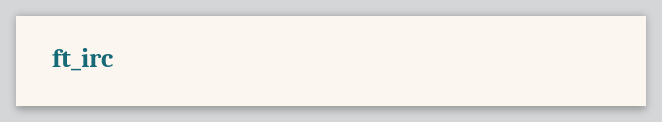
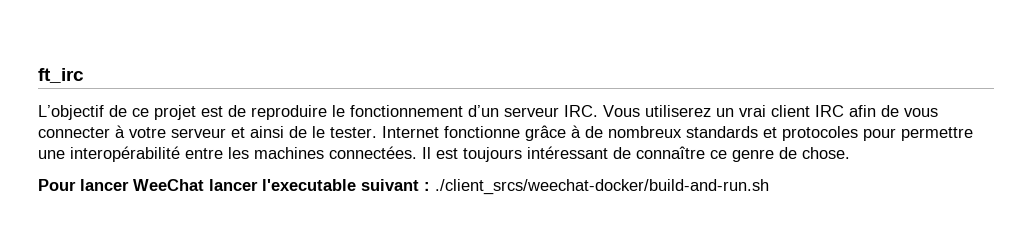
+ L’objectif de ce projet est de reproduire le fonctionnement d’un serveur IRC. Vous utiliserez un vrai client IRC afin de vous connecter à votre serveur et ainsi de le tester. Internet fonctionne grâce à de nombreux standards et protocoles pour permettre une interopérabilité entre les machines connectées. Il est toujours intéressant de connaître ce genre de chose.
+ Pour lancer WeeChat lancer l'executable suivant : ./client_srcs/weechat-docker/build-and-run.sh

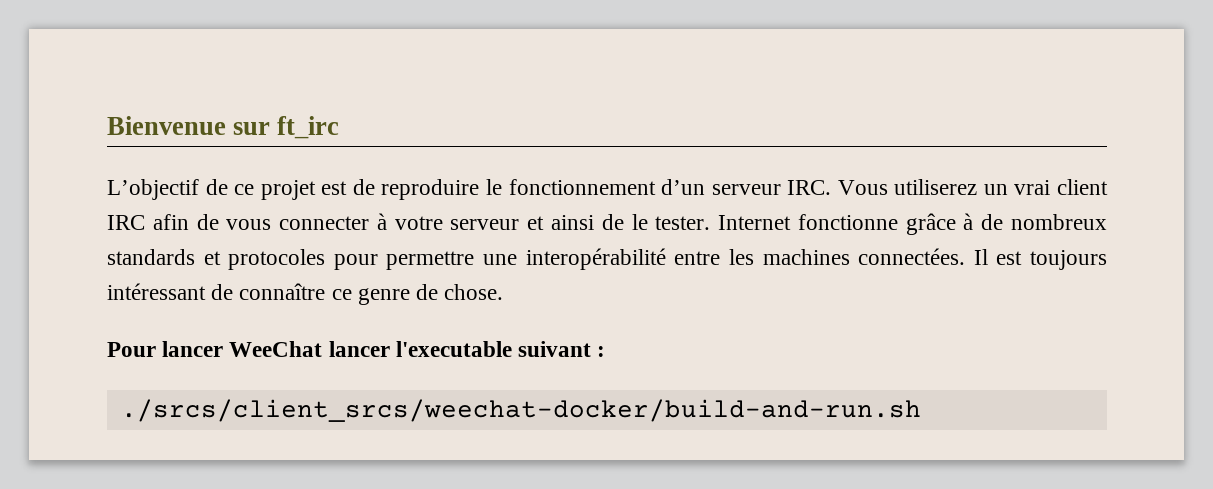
- ft_irc
+ Bienvenue sur ft_irc
- Pour lancer WeeChat lancer l'executable suivant : ./client_srcs/weechat-docker/build-and-run.sh
+ Pour lancer WeeChat lancer l'executable suivant :
+ ./srcs/client_srcs/weechat-docker/build-and-run.sh

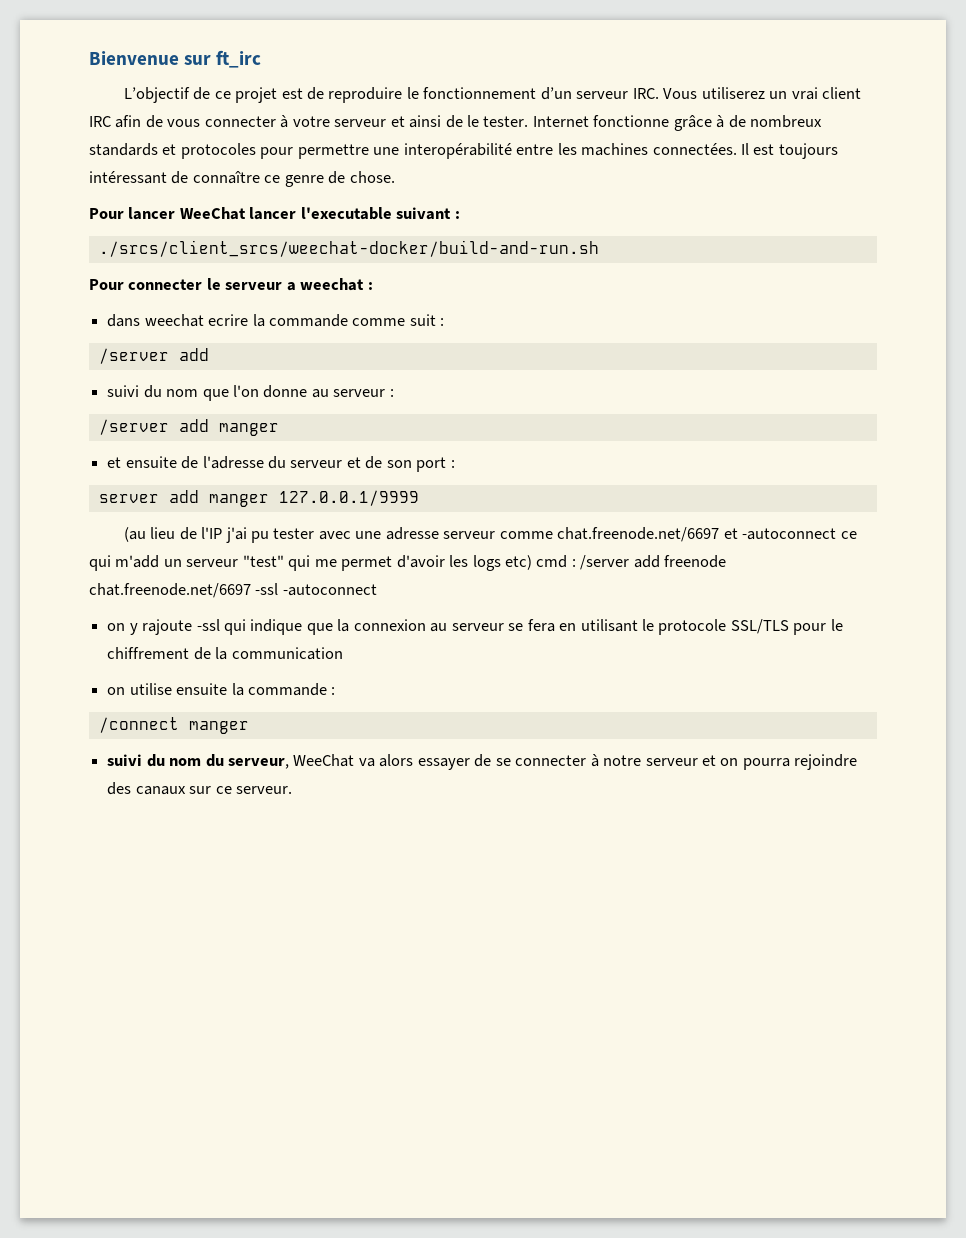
+ Pour connecter le serveur a weechat :
+ dans weechat ecrire la commande comme suit :
+ /server add
+ suivi du nom que l'on donne au serveur :
+ /server add manger
+ et ensuite de l'adresse du serveur et de son port :
+ server add manger 127.0.0.1/9999
+ (au lieu de l'IP j'ai pu tester avec une adresse serveur comme chat.freenode.net/6697 et -autoconnect ce qui m'add un serveur "test" qui me permet d'avoir les logs etc) cmd : /server add freenode chat.freenode.net/6697 -ssl -autoconnect
+ on y rajoute -ssl qui indique que la connexion au serveur se fera en utilisant le protocole SSL/TLS pour le chiffrement de la communication
+ on utilise ensuite la commande :
+ /connect manger
+ suivi du nom du serveur, WeeChat va alors essayer de se connecter à notre serveur et on pourra rejoindre des canaux sur ce serveur.

